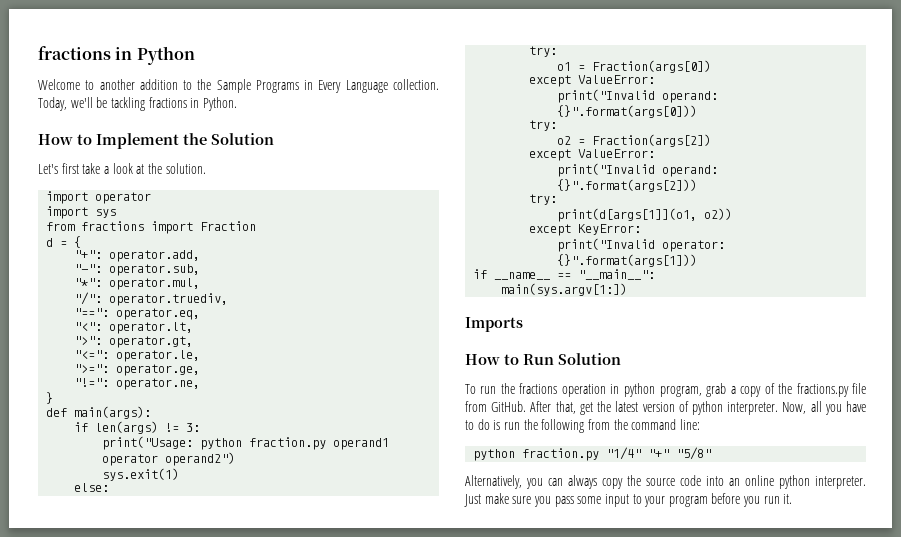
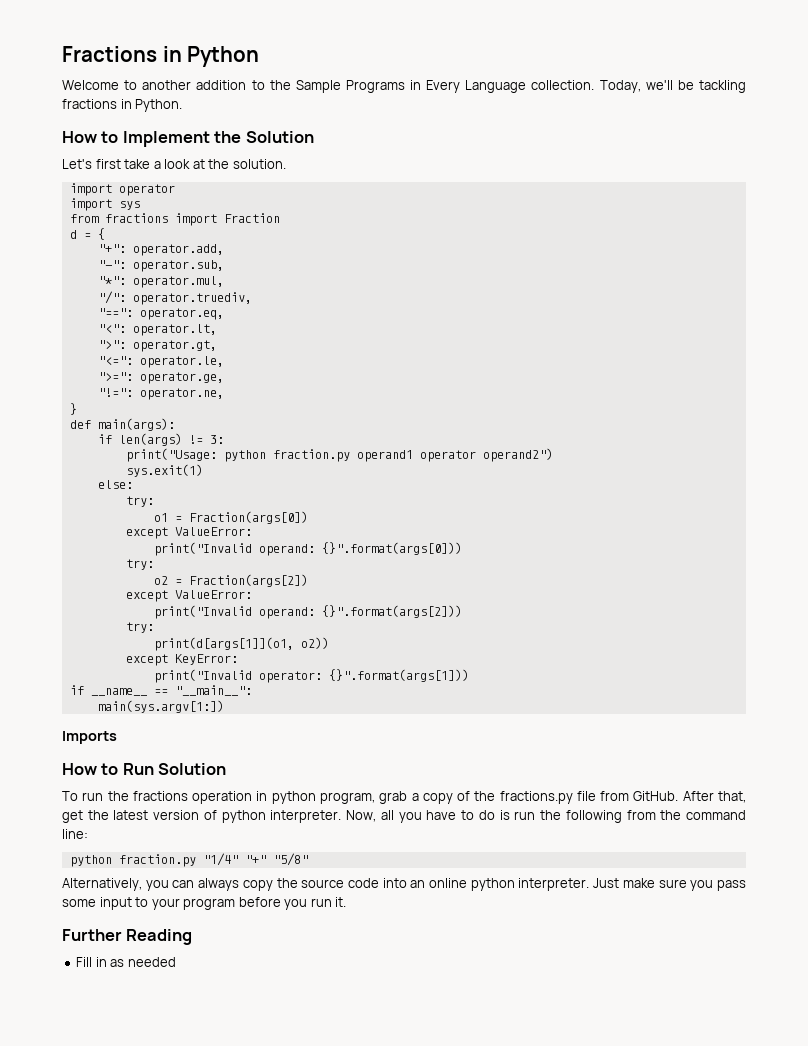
- fractions in Python
+ Fractions in Python
+ Further Reading
+ Fill in as needed

